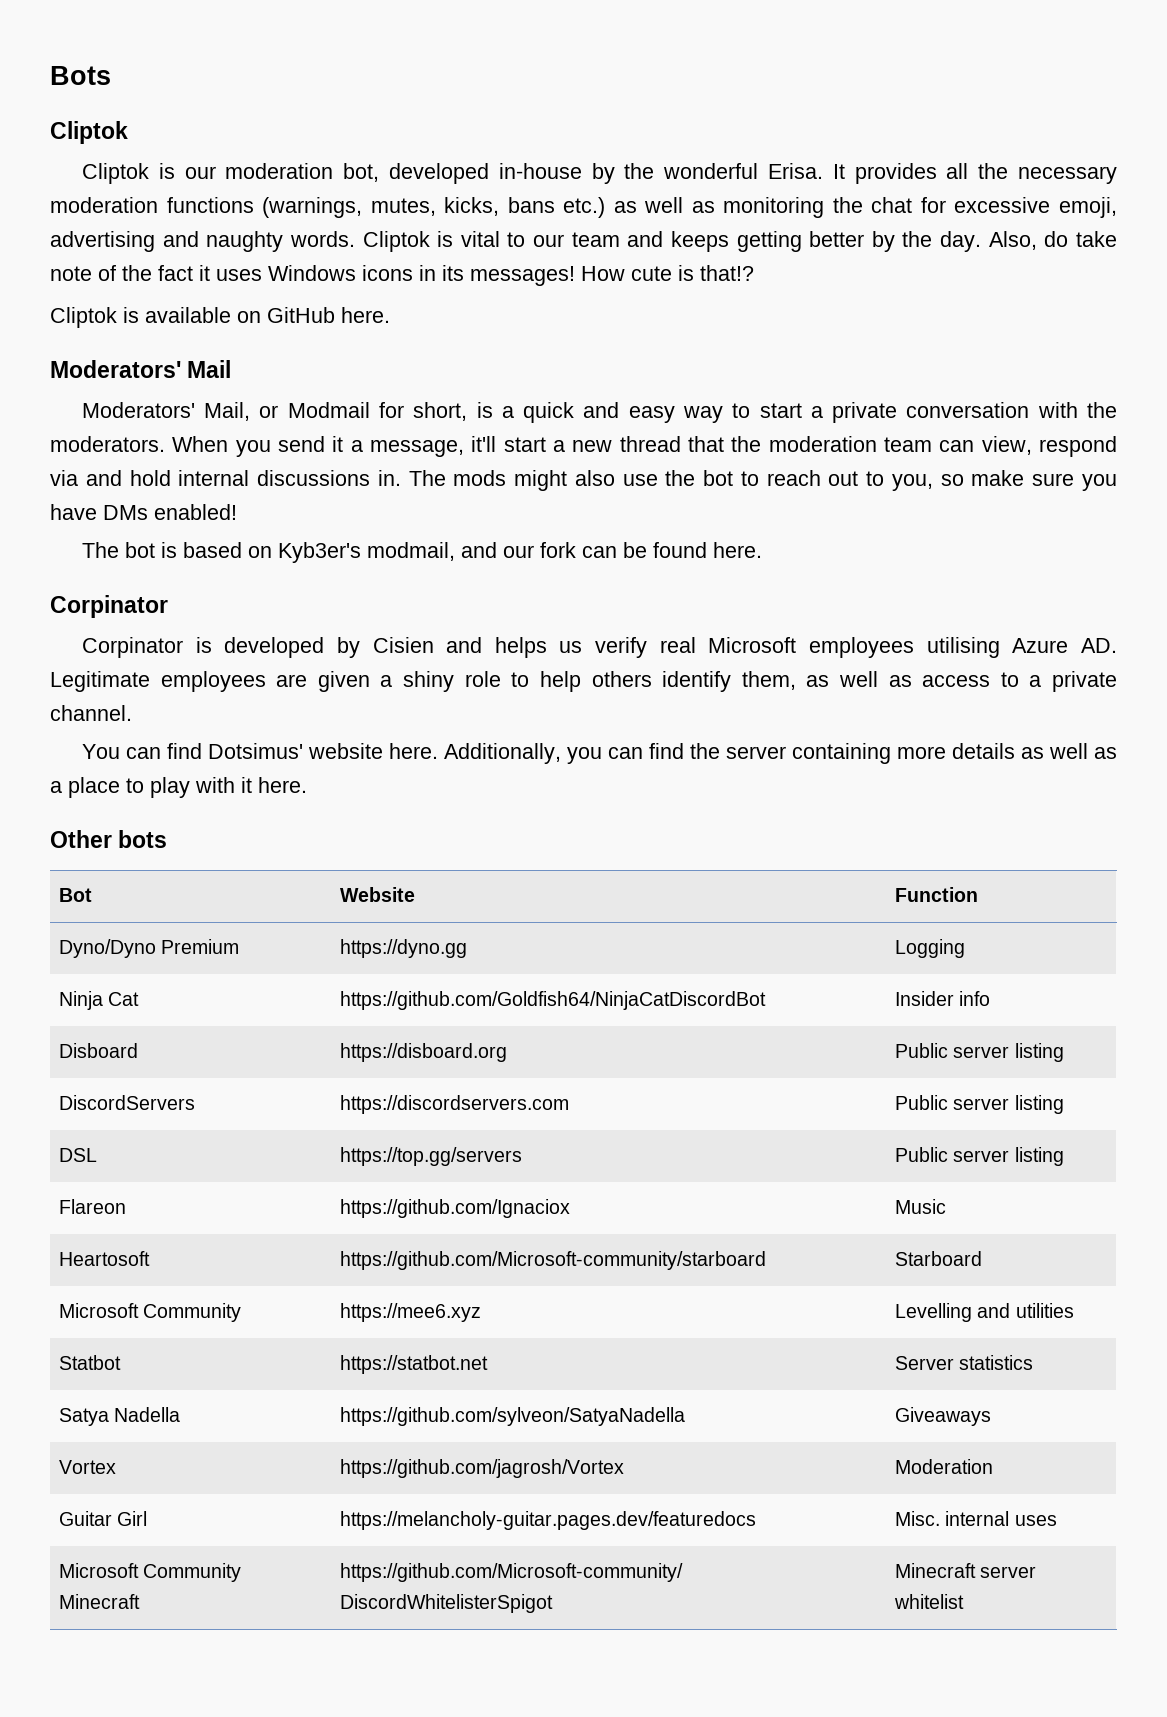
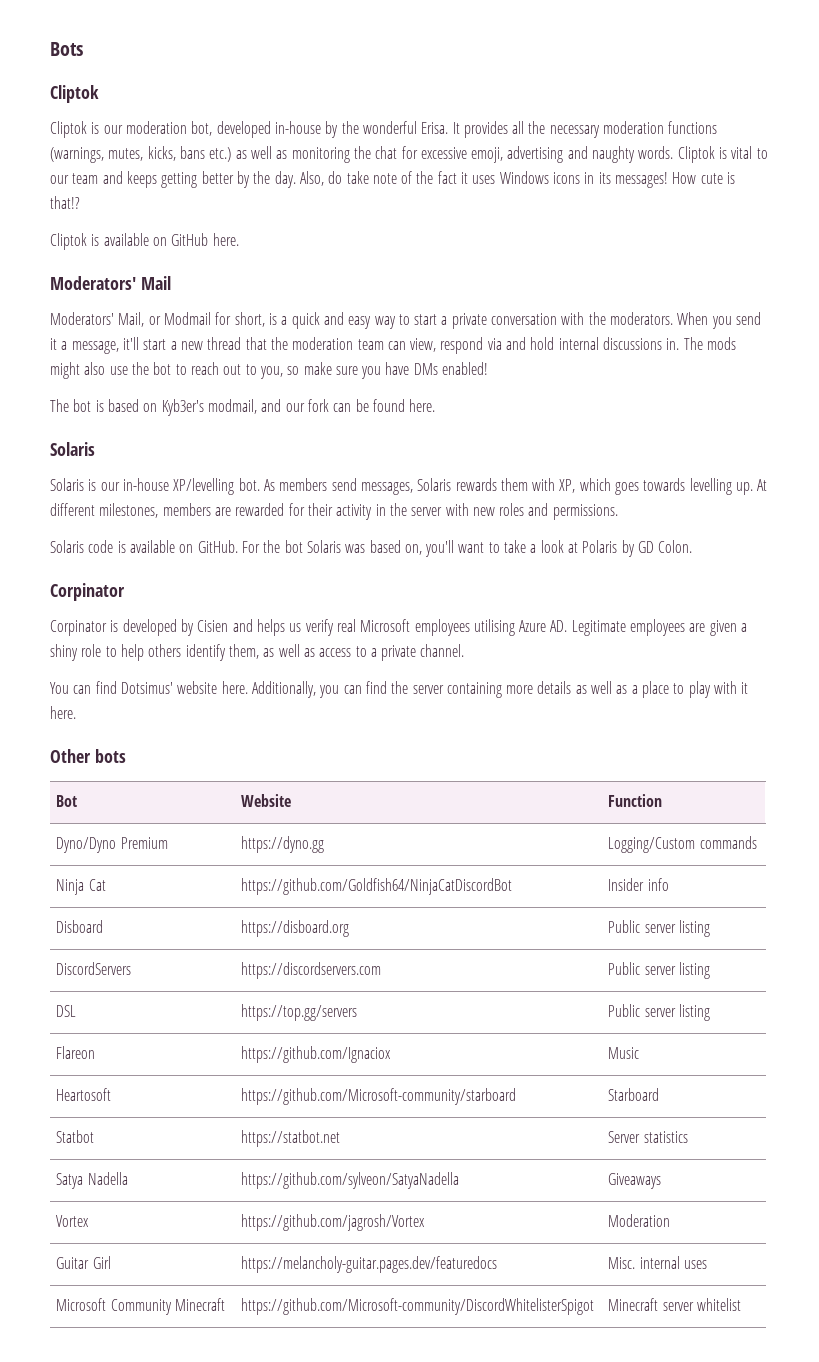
  The bot is based on Kyb3er's modmail, and our fork can be found here.
+ Solaris
+ Solaris is our in-house XP/levelling bot. As members send messages, Solaris rewards them with XP, which goes towards levelling up. At different milestones, members are rewarded for their activity in the server with new roles and permissions.
+ Solaris code is available on GitHub. For the bot Solaris was based on, you'll want to take a look at Polaris by GD Colon.
- Dyno/Dyno Premium | https://dyno.gg | Logging
+ Dyno/Dyno Premium | https://dyno.gg | Logging/Custom commands
- Microsoft Community | https://mee6.xyz | Levelling and utilities

